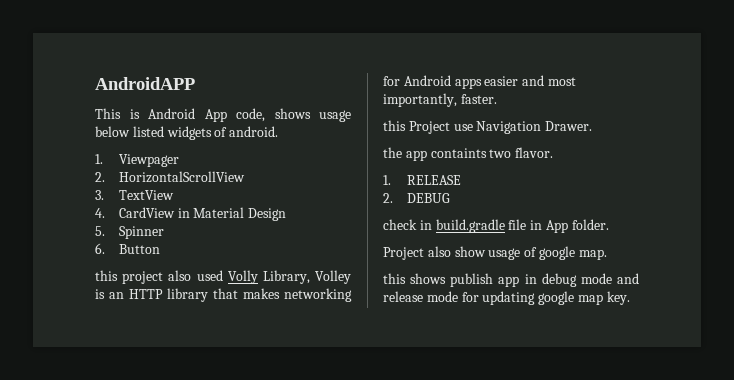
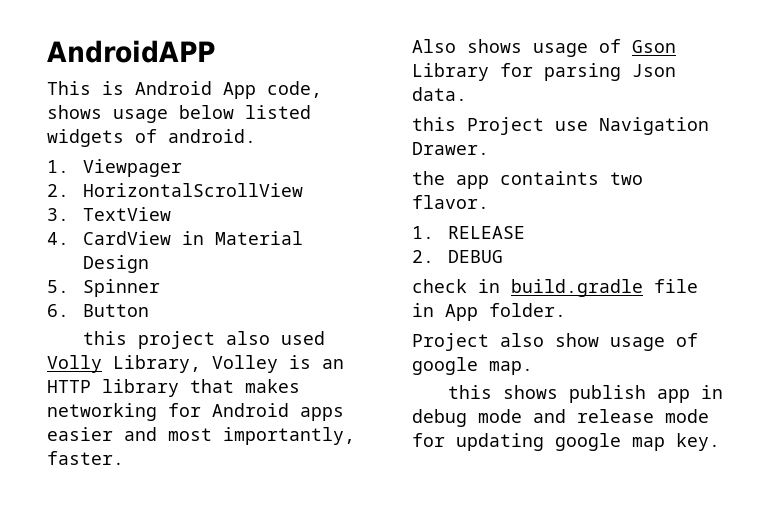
+ Also shows usage of Gson Library for parsing Json data.

